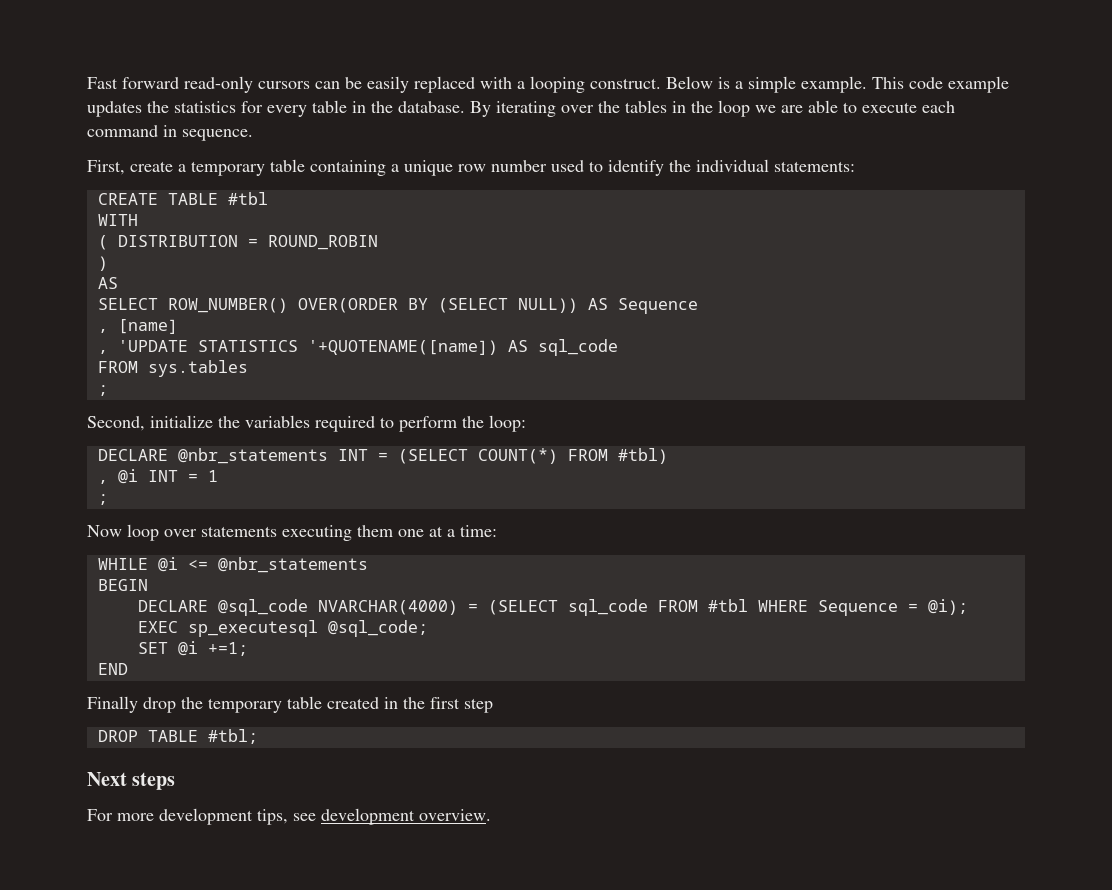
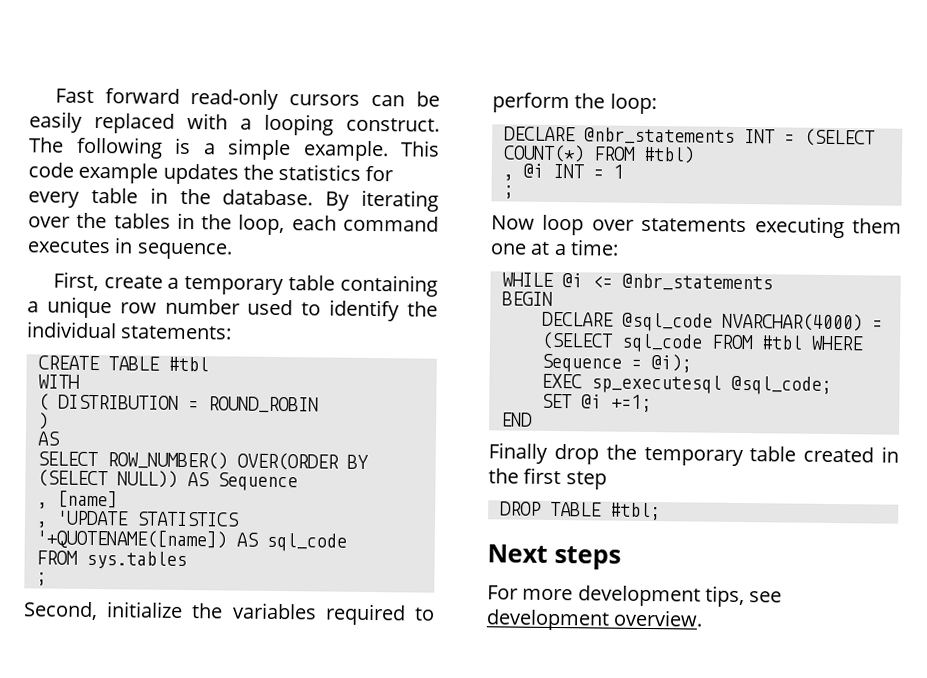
- Below is a simple example.
+ The following is a simple example.
- By iterating over the tables in the loop we are able to execute each command in sequence.
+ By iterating over the tables in the loop, each command executes in sequence.

